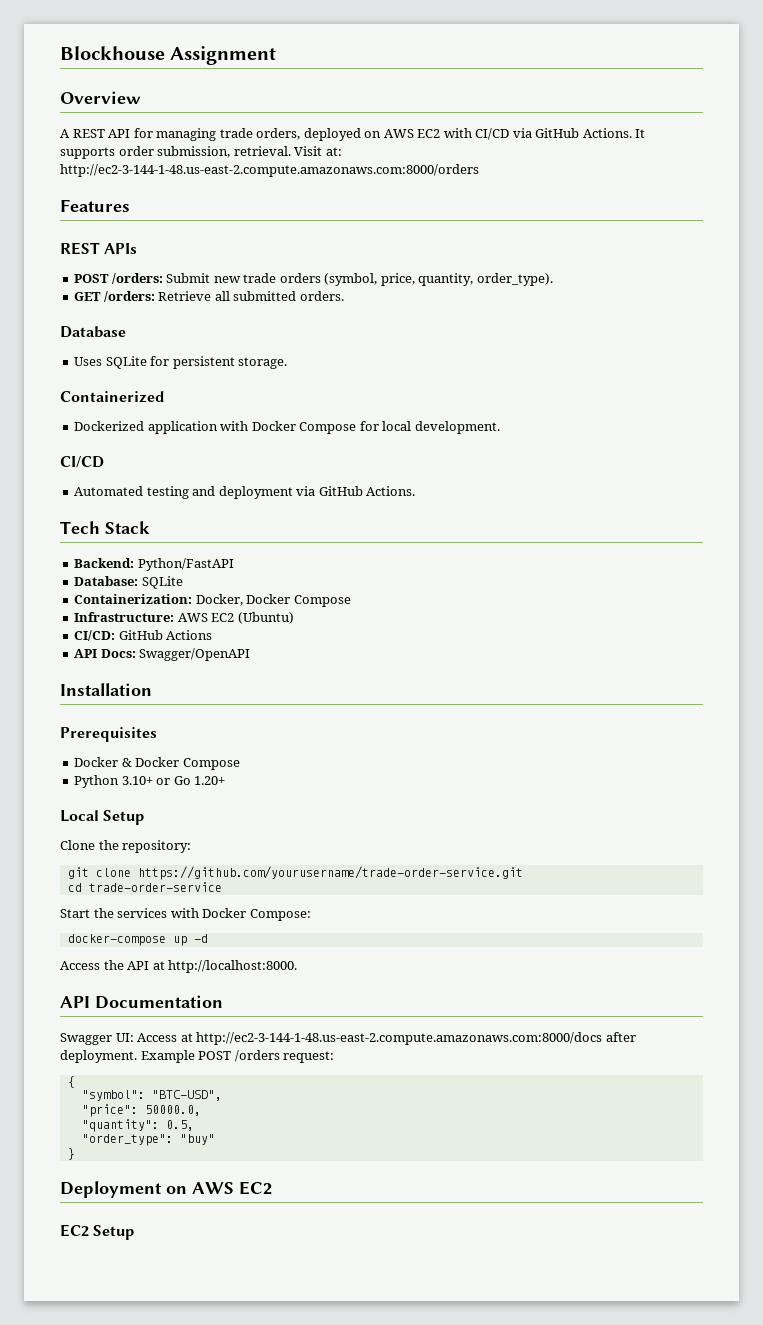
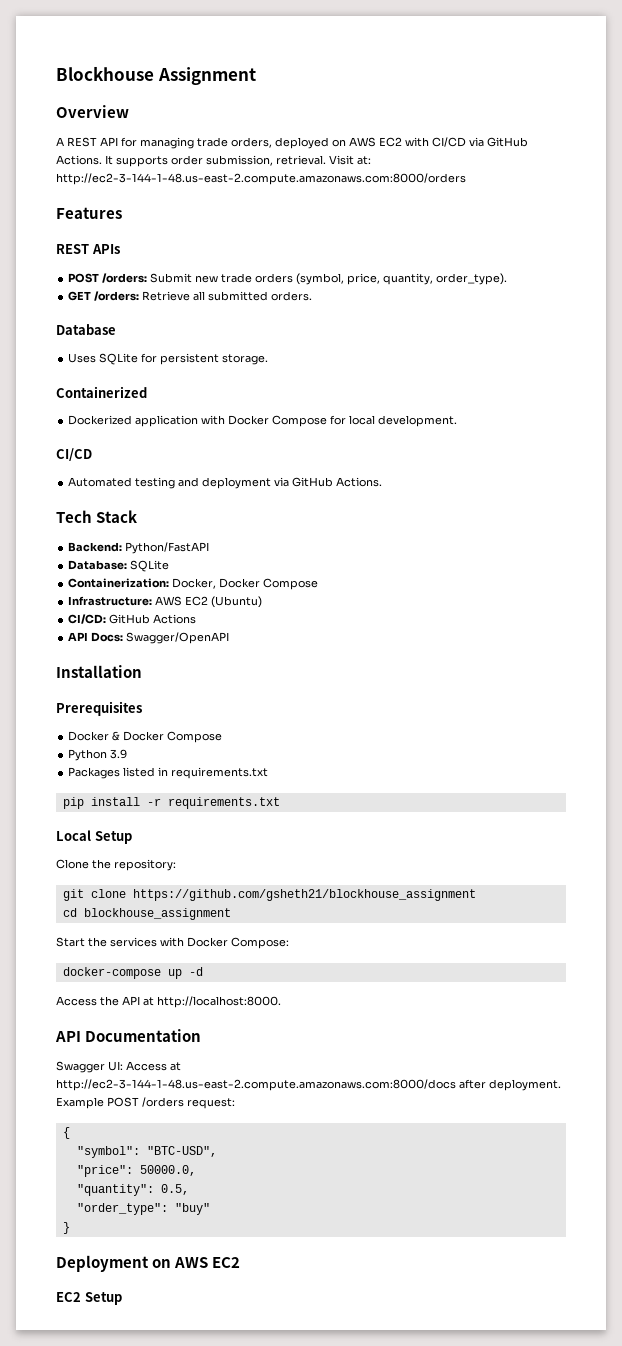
- Python 3.10+ or Go 1.20+
+ Python 3.9
+ Packages listed in requirements.txt
+ pip install -r requirements.txt
- git clone https://github.com/yourusername/trade-order-service.git
+ git clone https://github.com/gsheth21/blockhouse_assignment
- cd trade-order-service
+ cd blockhouse_assignment

